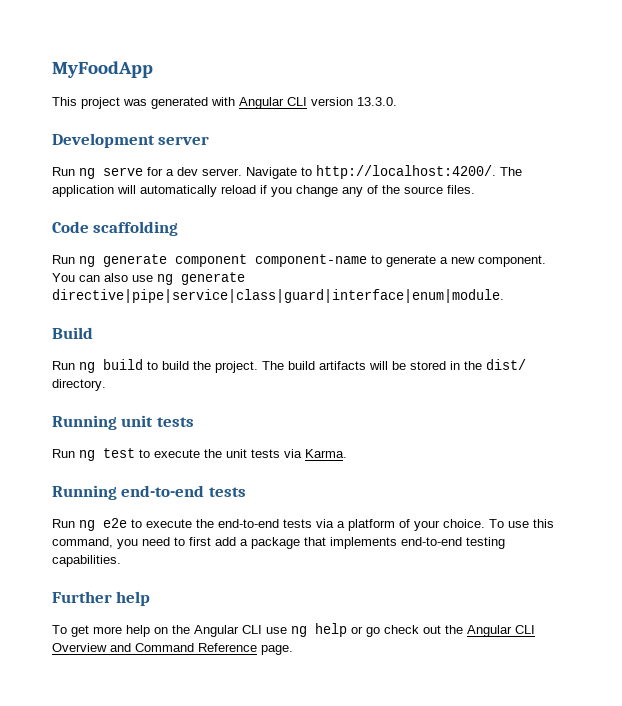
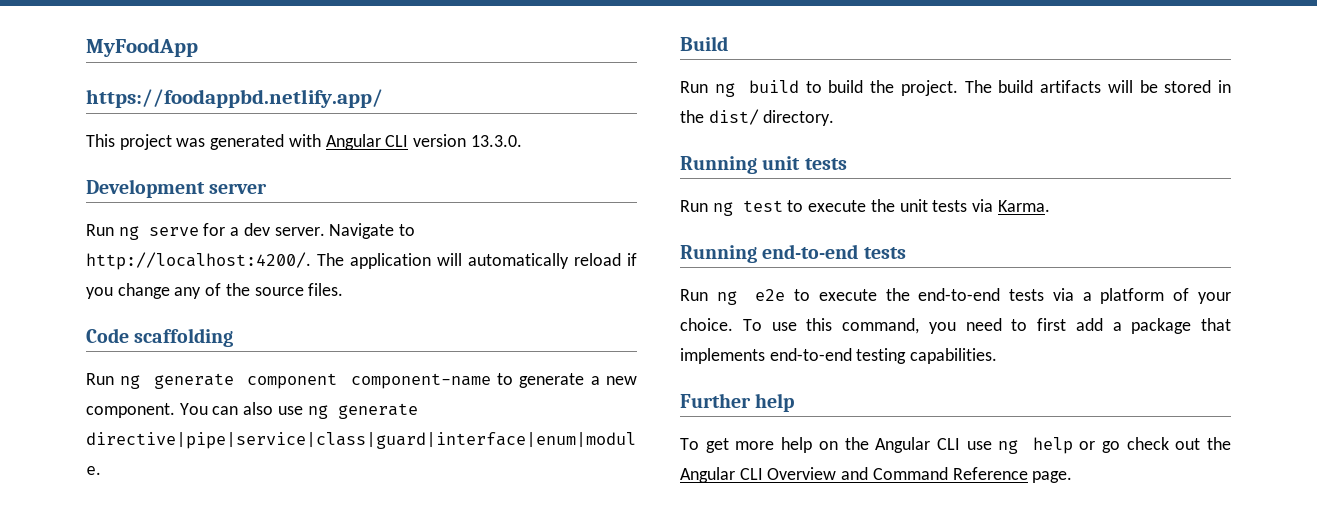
+ https://foodappbd.netlify.app/

